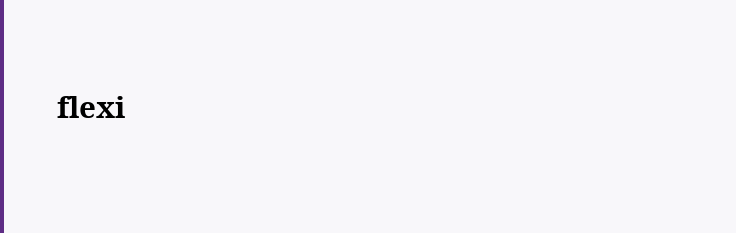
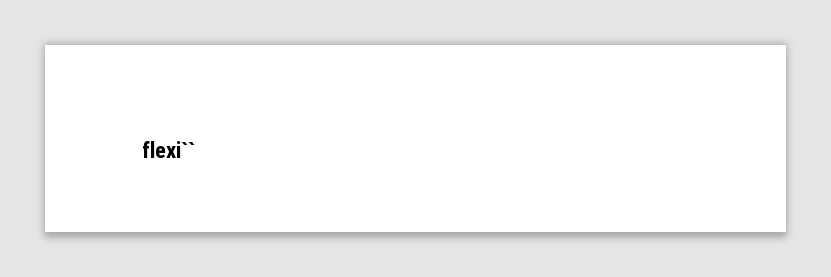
- flexi
+ flexi``

